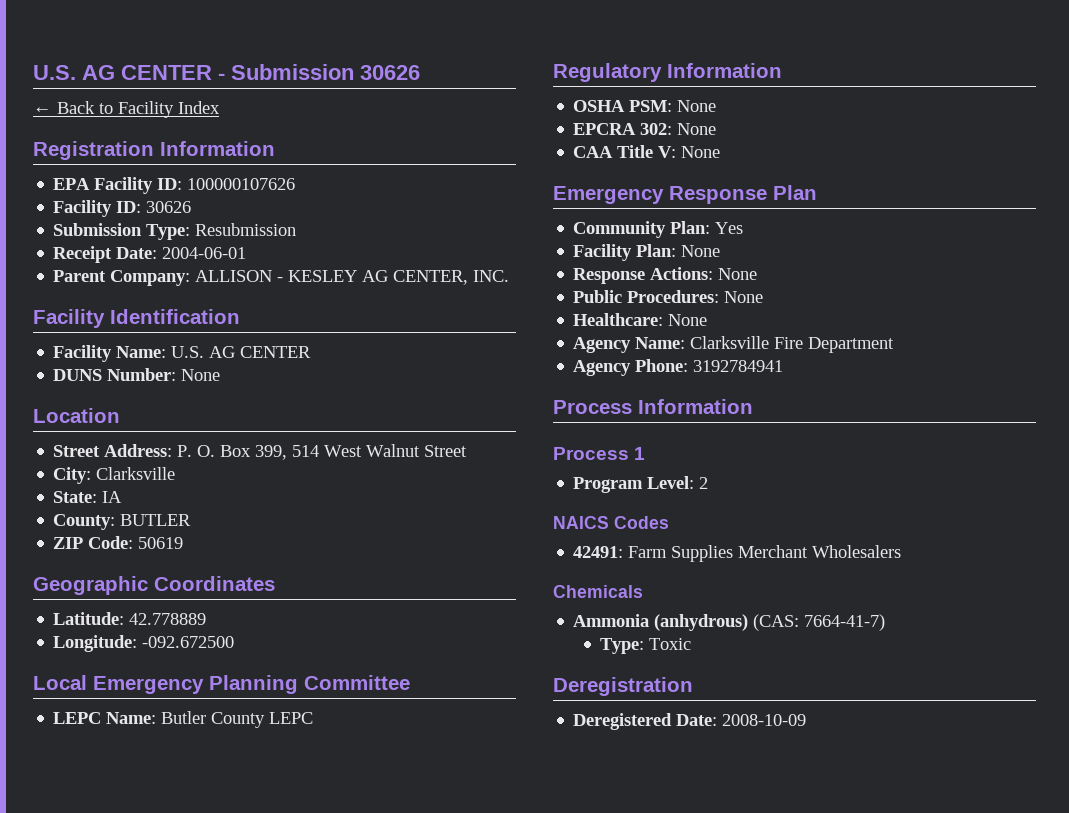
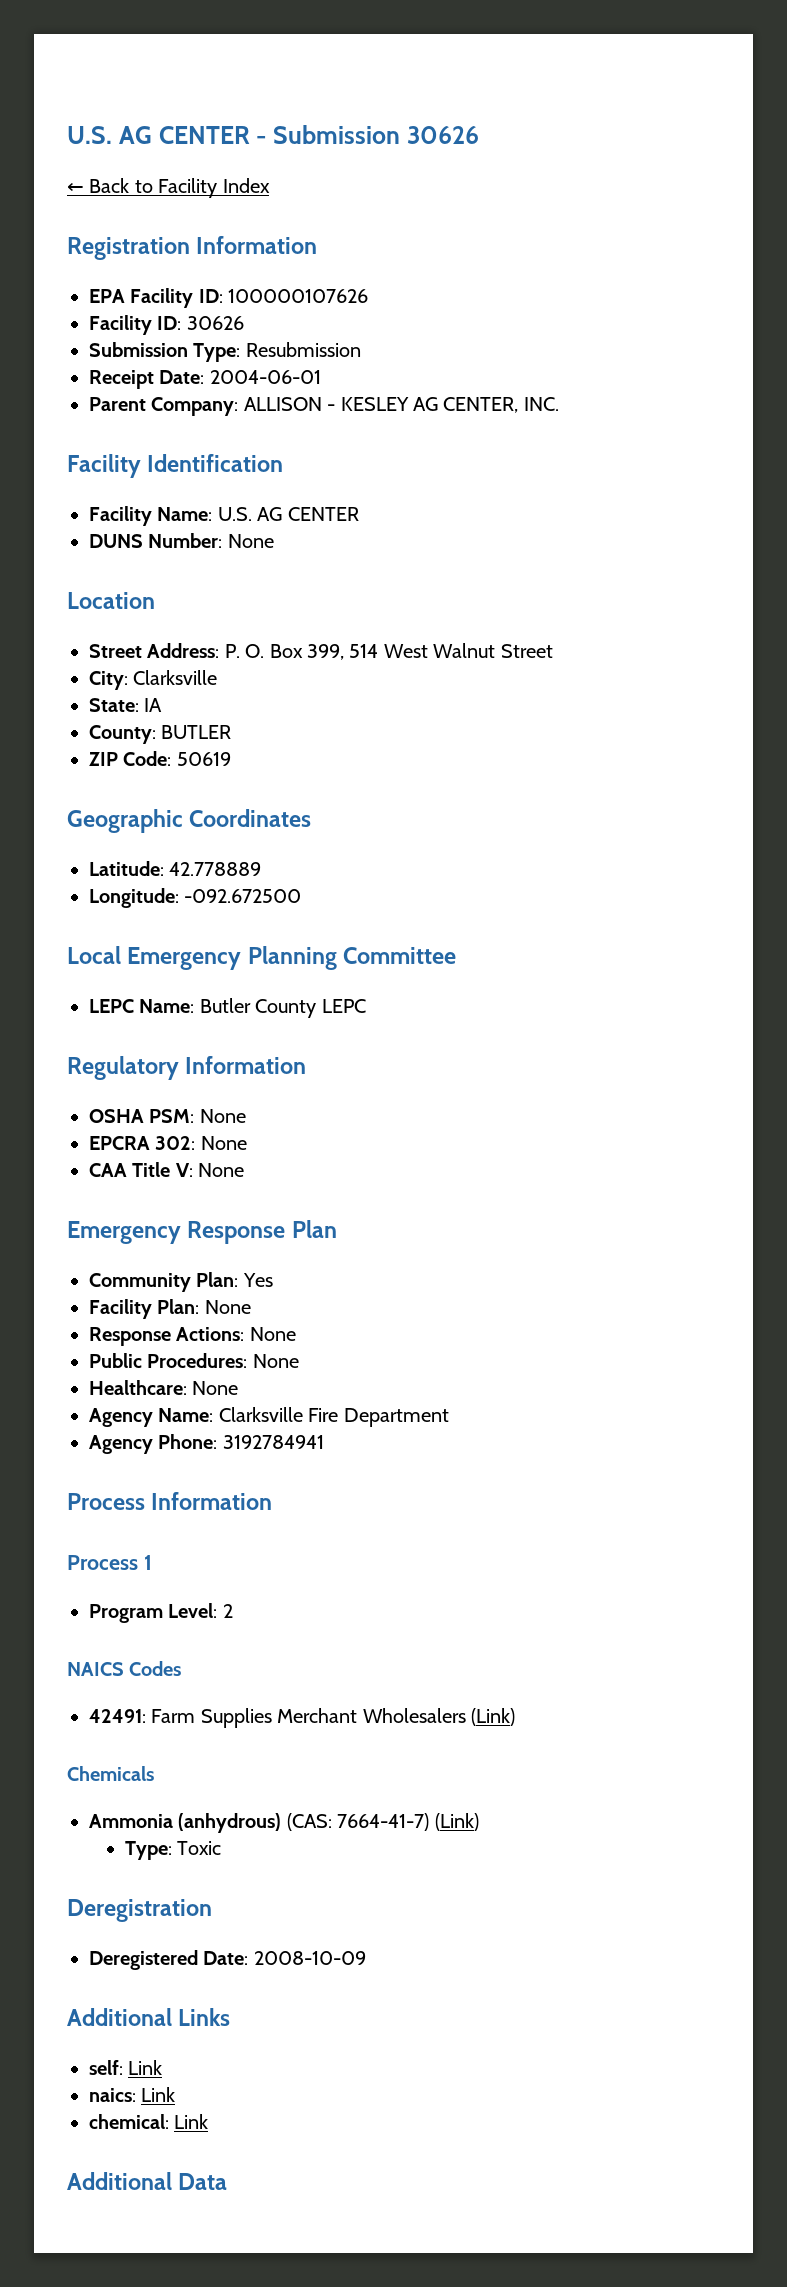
- 42491: Farm Supplies Merchant Wholesalers
+ 42491: Farm Supplies Merchant Wholesalers (Link)
- Ammonia (anhydrous) (CAS: 7664-41-7)
+ Ammonia (anhydrous) (CAS: 7664-41-7) (Link)
+ Additional Links
+ self: Link
+ naics: Link
+ chemical: Link
+ Additional Data

